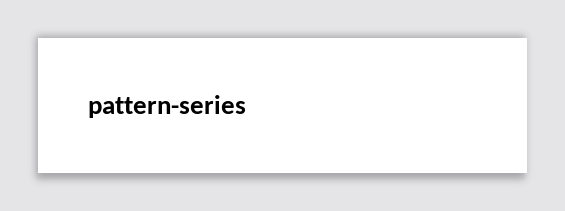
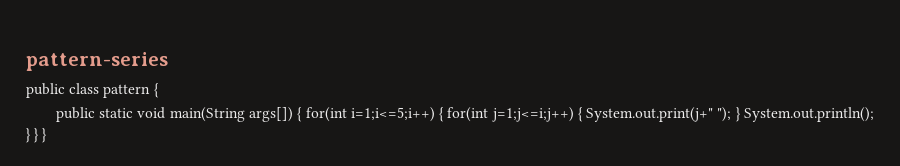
+ public class pattern {
+ public static void main(String args[]) { for(int i=1;i<=5;i++) { for(int j=1;j<=i;j++) { System.out.print(j+" "); } System.out.println(); } } }

